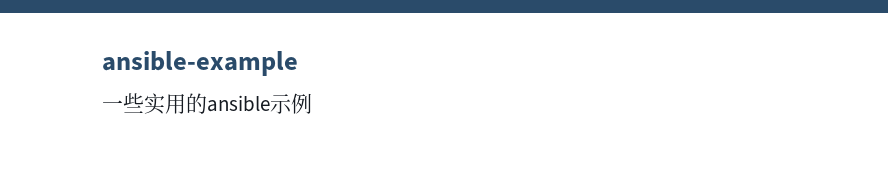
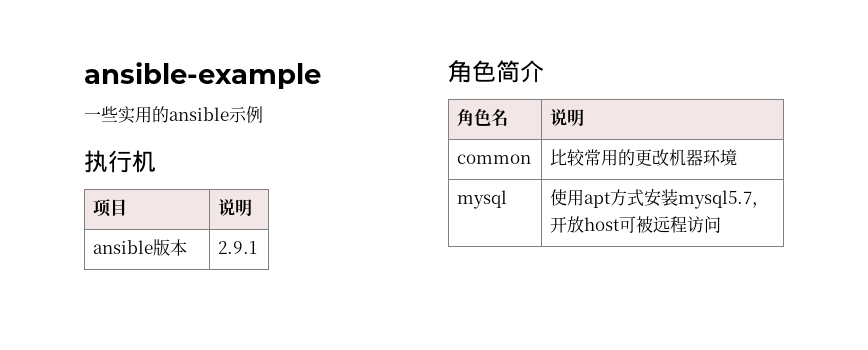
+ 执行机
+ 项目 | 说明
+ ansible版本 | 2.9.1
+ 角色简介
+ 角色名 | 说明
+ common | 比较常用的更改机器环境
+ mysql | 使用apt方式安装mysql5.7，开放host可被远程访问

